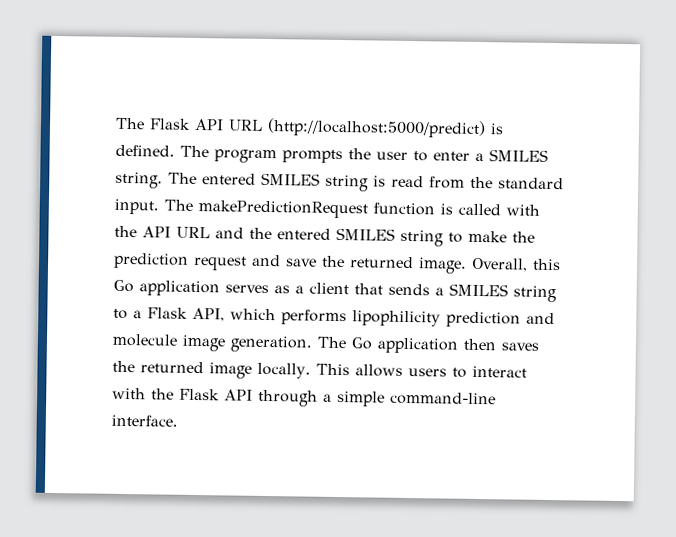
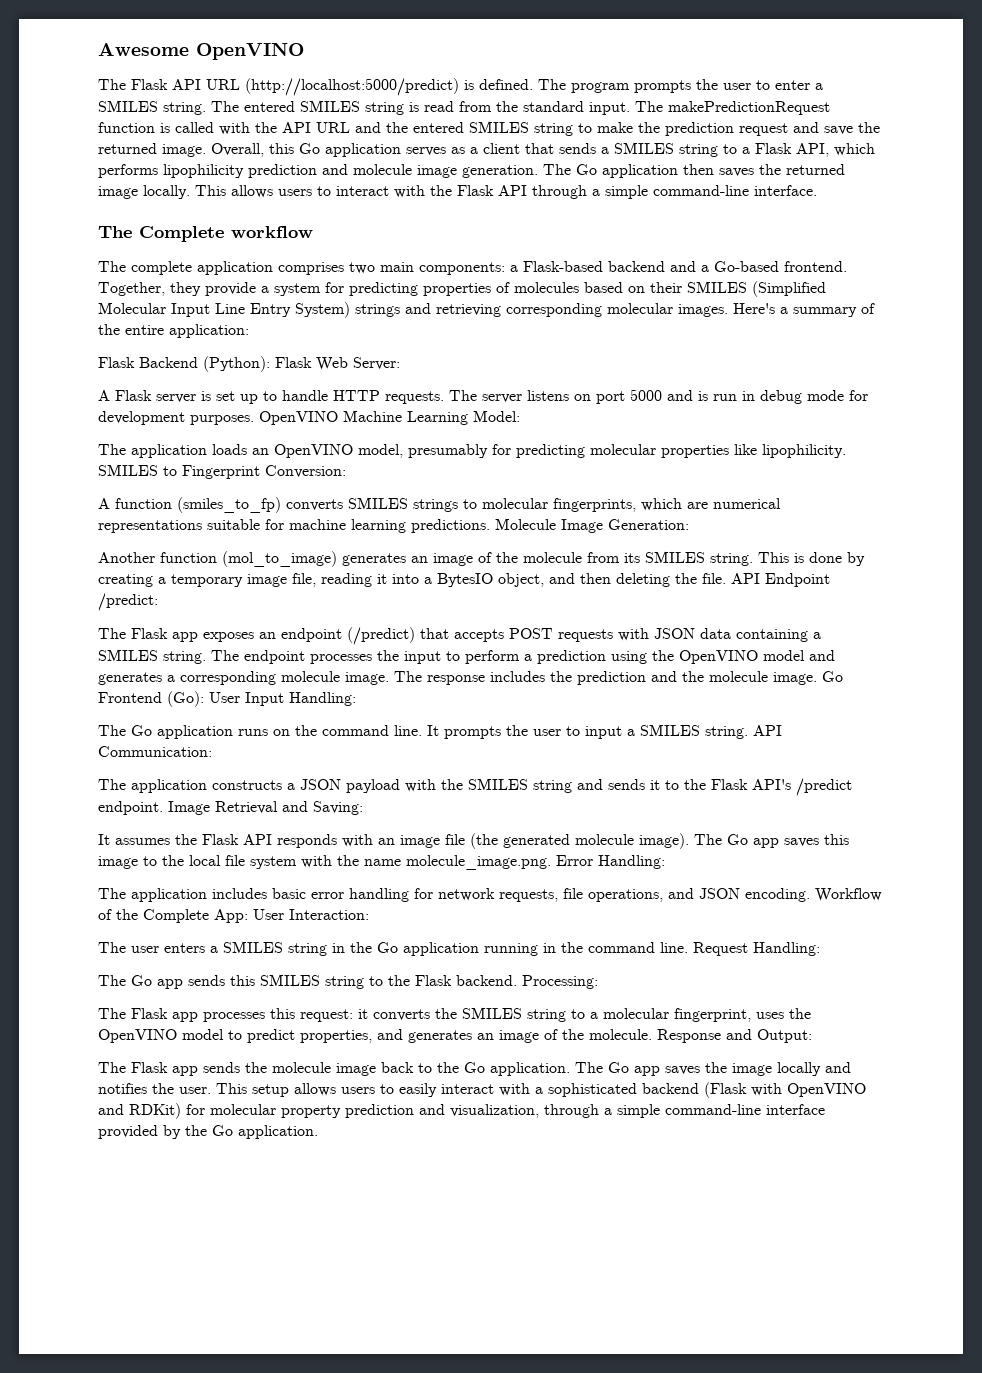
+ Awesome OpenVINO
+ The Complete workflow
+ The complete application comprises two main components: a Flask-based backend and a Go-based frontend. Together, they provide a system for predicting properties of molecules based on their SMILES (Simplified Molecular Input Line Entry System) strings and retrieving corresponding molecular images. Here's a summary of the entire application:
+ Flask Backend (Python): Flask Web Server:
+ A Flask server is set up to handle HTTP requests. The server listens on port 5000 and is run in debug mode for development purposes. OpenVINO Machine Learning Model:
+ The application loads an OpenVINO model, presumably for predicting molecular properties like lipophilicity. SMILES to Fingerprint Conversion:
+ A function (smiles_to_fp) converts SMILES strings to molecular fingerprints, which are numerical representations suitable for machine learning predictions. Molecule Image Generation:
+ Another function (mol_to_image) generates an image of the molecule from its SMILES string. This is done by creating a temporary image file, reading it into a BytesIO object, and then deleting the file. API Endpoint /predict:
+ The Flask app exposes an endpoint (/predict) that accepts POST requests with JSON data containing a SMILES string. The endpoint processes the input to perform a prediction using the OpenVINO model and generates a corresponding molecule image. The response includes the prediction and the molecule image. Go Frontend (Go): User Input Handling:
+ The Go application runs on the command line. It prompts the user to input a SMILES string. API Communication:
+ The application constructs a JSON payload with the SMILES string and sends it to the Flask API's /predict endpoint. Image Retrieval and Saving:
+ It assumes the Flask API responds with an image file (the generated molecule image). The Go app saves this image to the local file system with the name molecule_image.png. Error Handling:
+ The application includes basic error handling for network requests, file operations, and JSON encoding. Workflow of the Complete App: User Interaction:
+ The user enters a SMILES string in the Go application running in the command line. Request Handling:
+ The Go app sends this SMILES string to the Flask backend. Processing:
+ The Flask app processes this request: it converts the SMILES string to a molecular fingerprint, uses the OpenVINO model to predict properties, and generates an image of the molecule. Response and Output:
+ The Flask app sends the molecule image back to the Go application. The Go app saves the image locally and notifies the user. This setup allows users to easily interact with a sophisticated backend (Flask with OpenVINO and RDKit) for molecular property prediction and visualization, through a simple command-line interface provided by the Go application.

